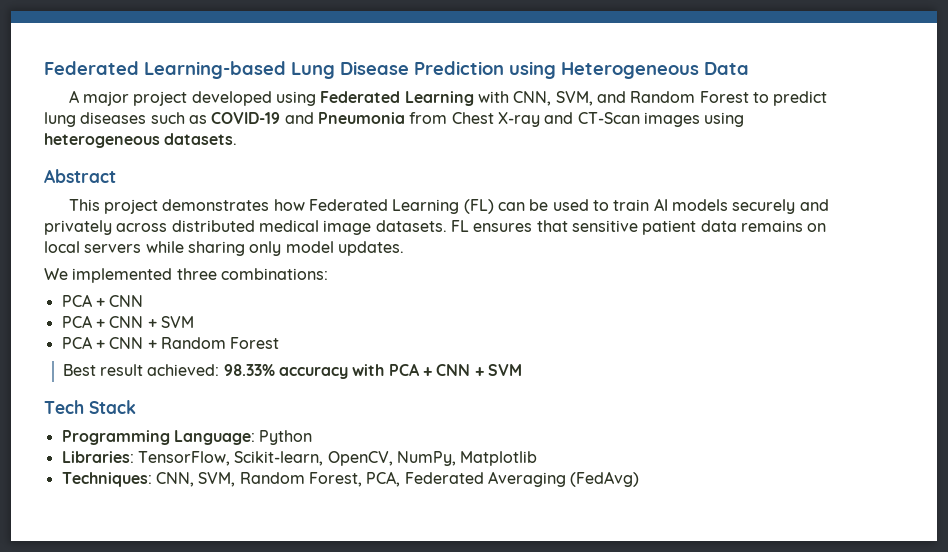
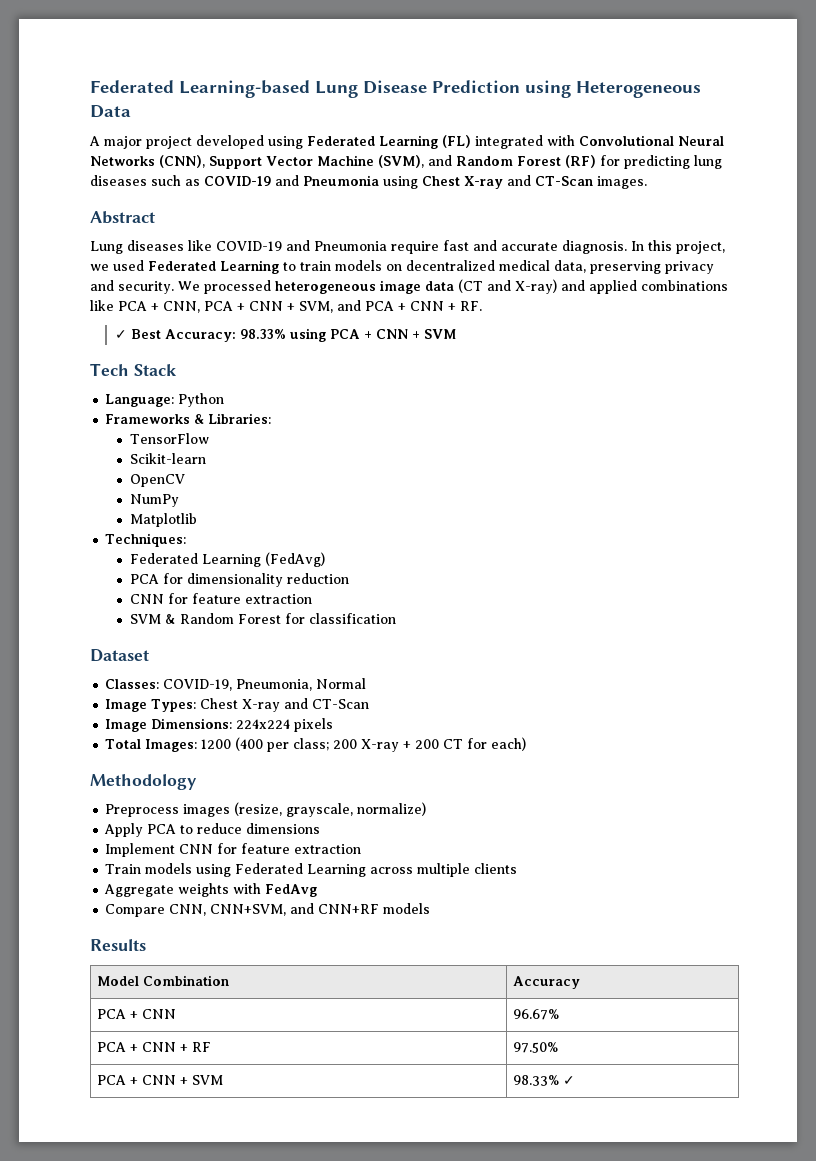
- A major project developed using Federated Learning with CNN, SVM, and Random Forest to predict lung diseases such as COVID-19 and Pneumonia from Chest X-ray and CT-Scan images using heterogeneous datasets.
+ A major project developed using Federated Learning (FL) integrated with Convolutional Neural Networks (CNN), Support Vector Machine (SVM), and Random Forest (RF) for predicting lung diseases such as COVID-19 and Pneumonia using Chest X-ray and CT-Scan images.
  Abstract
- This project demonstrates how Federated Learning (FL) can be used to train AI models securely and privately across distributed medical image datasets. FL ensures that sensitive patient data remains on local servers while sharing only model updates.
- We implemented three combinations:
- PCA + CNN
- PCA + CNN + SVM
- PCA + CNN + Random Forest
- Best result achieved: 98.33% accuracy with PCA + CNN + SVM
+ Lung diseases like COVID-19 and Pneumonia require fast and accurate diagnosis. In this project, we used Federated Learning to train models on decentralized medical data, preserving privacy and security. We processed heterogeneous image data (CT and X-ray) and applied combinations like PCA + CNN, PCA + CNN + SVM, and PCA + CNN + RF.
+ ✓ Best Accuracy: 98.33% using PCA + CNN + SVM
- Programming Language: Python
+ Language: Python
- Libraries: TensorFlow, Scikit-learn, OpenCV, NumPy, Matplotlib
- Techniques: CNN, SVM, Random Forest, PCA, Federated Averaging (FedAvg)
+ Frameworks & Libraries:
+ TensorFlow
+ Scikit-learn
+ OpenCV
+ NumPy
+ Matplotlib
+ Techniques:
+ Federated Learning (FedAvg)
+ PCA for dimensionality reduction
+ CNN for feature extraction
+ SVM & Random Forest for classification
+ Dataset
+ Classes: COVID-19, Pneumonia, Normal
+ Image Types: Chest X-ray and CT-Scan
+ Image Dimensions: 224x224 pixels
+ Total Images: 1200 (400 per class; 200 X-ray + 200 CT for each)
+ Methodology
+ Preprocess images (resize, grayscale, normalize)
+ Apply PCA to reduce dimensions
+ Implement CNN for feature extraction
+ Train models using Federated Learning across multiple clients
+ Aggregate weights with FedAvg
+ Compare CNN, CNN+SVM, and CNN+RF models
+ Results
+ Model Combination | Accuracy
+ PCA + CNN | 96.67%
+ PCA + CNN + RF | 97.50%
+ PCA + CNN + SVM | 98.33% ✓

